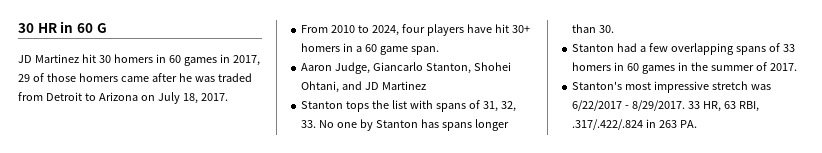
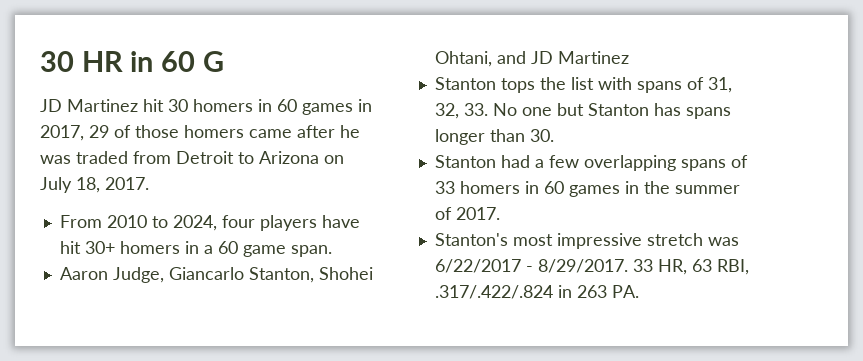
- Stanton tops the list with spans of 31, 32, 33. No one by Stanton has spans longer than 30.
+ Stanton tops the list with spans of 31, 32, 33. No one but Stanton has spans longer than 30.

